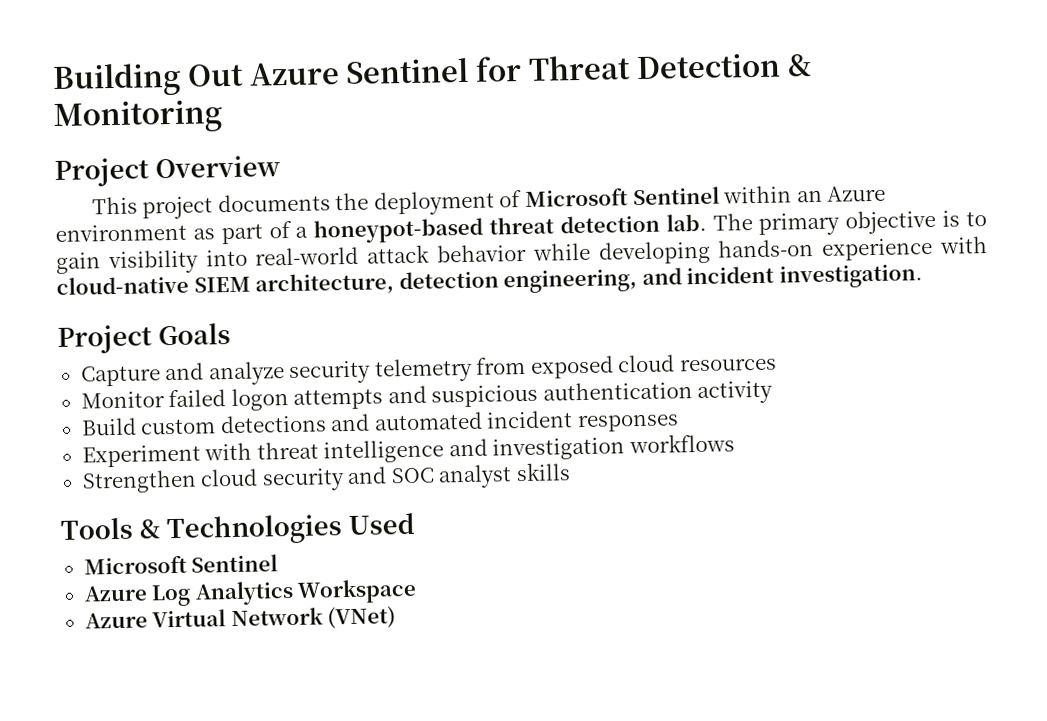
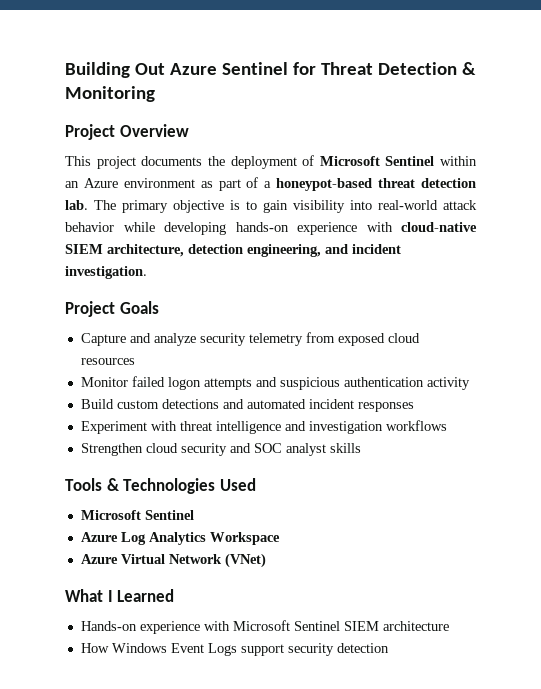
+ What I Learned
+ Hands-on experience with Microsoft Sentinel SIEM architecture
+ How Windows Event Logs support security detection

